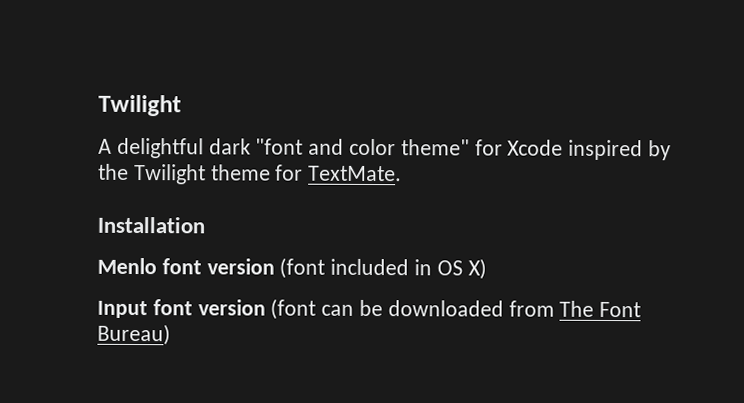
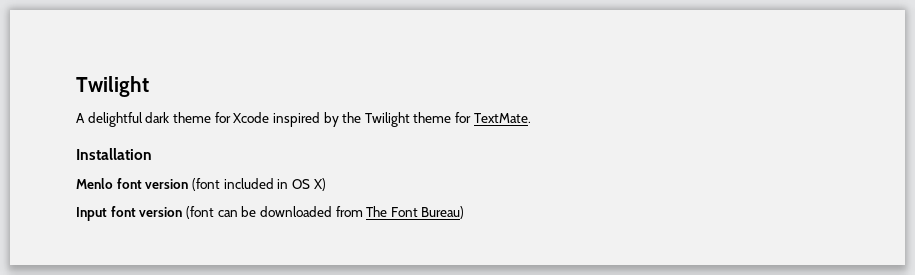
- A delightful dark "font and color theme" for Xcode inspired by the Twilight theme for TextMate.
+ A delightful dark theme for Xcode inspired by the Twilight theme for TextMate.

